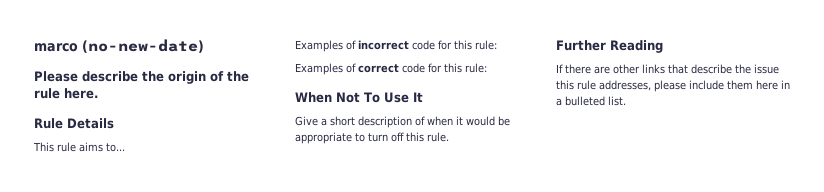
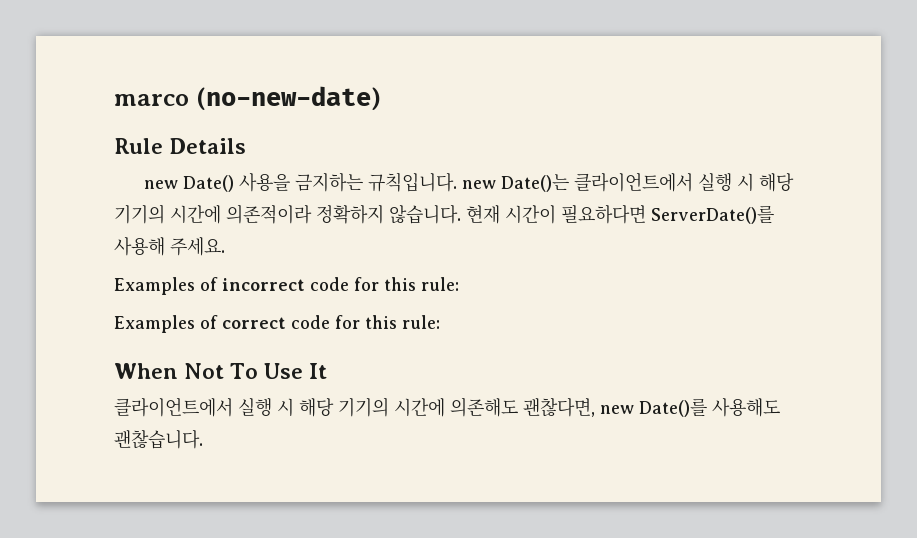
- Please describe the origin of the rule here.
  Rule Details
- This rule aims to...
+ new Date() 사용을 금지하는 규칙입니다. new Date()는 클라이언트에서 실행 시 해당 기기의 시간에 의존적이라 정확하지 않습니다. 현재 시간이 필요하다면 ServerDate()를 사용해 주세요.
- Give a short description of when it would be appropriate to turn off this rule.
- Further Reading
- If there are other links that describe the issue this rule addresses, please include them here in a bulleted list.
+ 클라이언트에서 실행 시 해당 기기의 시간에 의존해도 괜찮다면, new Date()를 사용해도 괜찮습니다.

